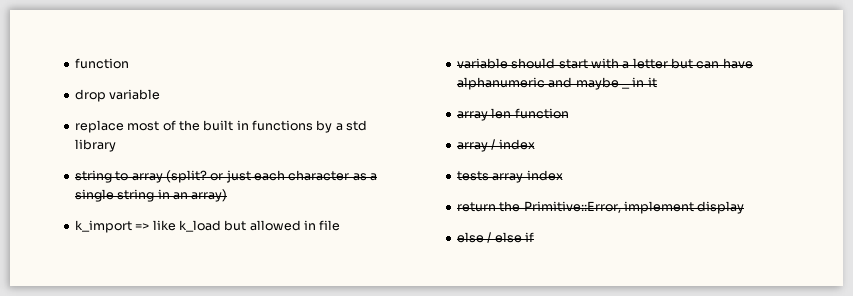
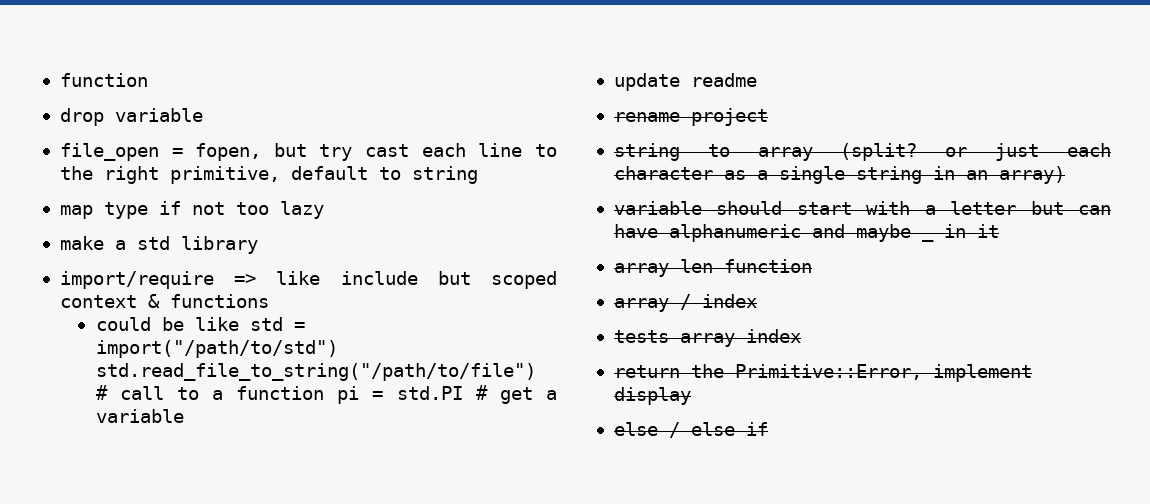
- replace most of the built in functions by a std library
+ file_open = fopen, but try cast each line to the right primitive, default to string
+ map type if not too lazy
+ make a std library
+ import/require => like include but scoped context & functions
+ could be like std = import("/path/to/std") std.read_file_to_string("/path/to/file") # call to a function pi = std.PI # get a variable
+ update readme
+ rename project
- k_import => like k_load but allowed in file

